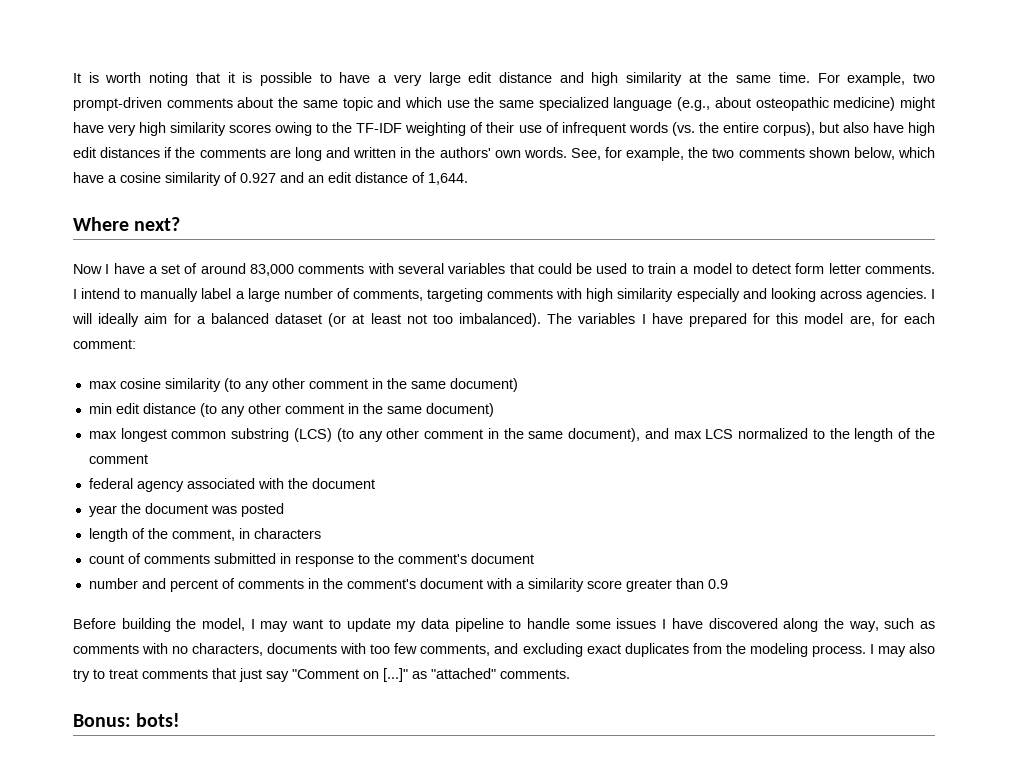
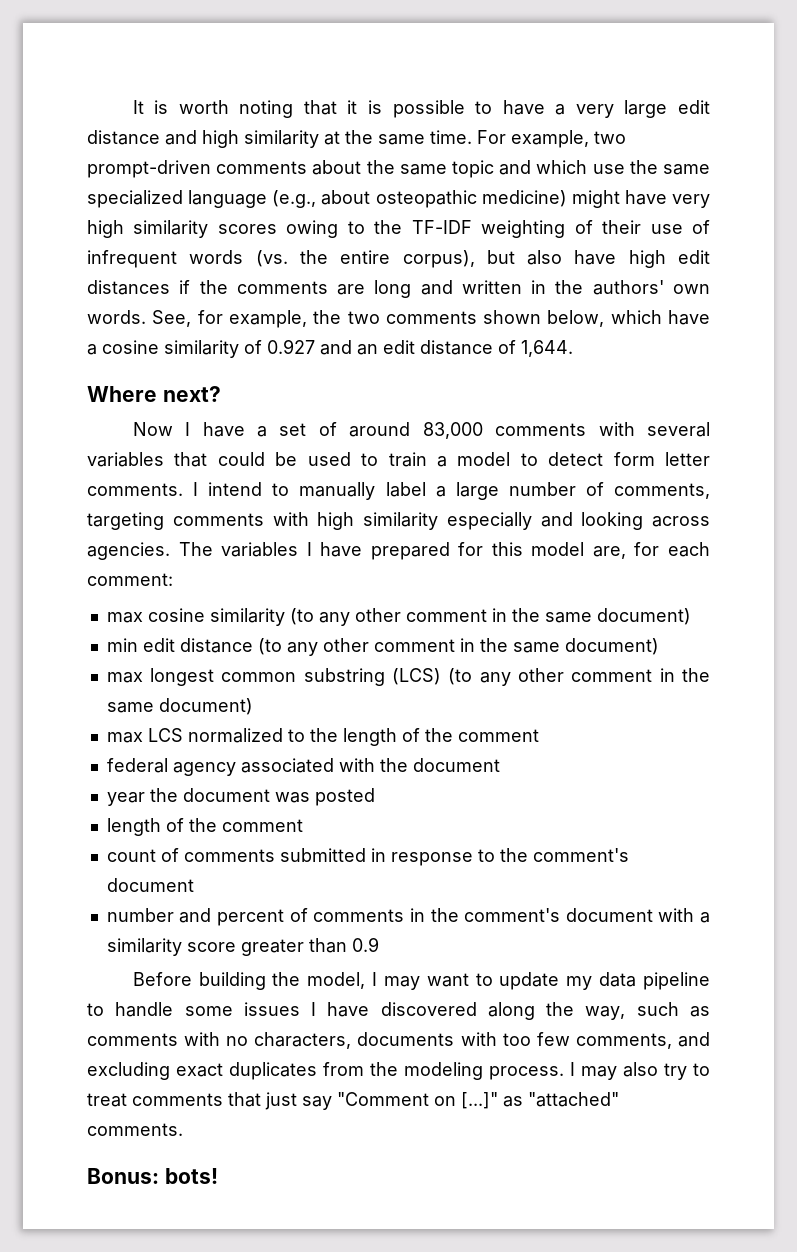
- I will ideally aim for a balanced dataset (or at least not too imbalanced).
- max longest common substring (LCS) (to any other comment in the same document), and max LCS normalized to the length of the comment
+ max longest common substring (LCS) (to any other comment in the same document)
+ max LCS normalized to the length of the comment
  year the document was posted
- length of the comment, in characters
+ length of the comment

